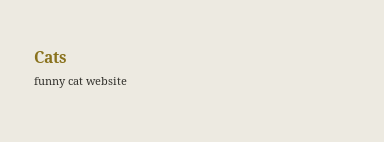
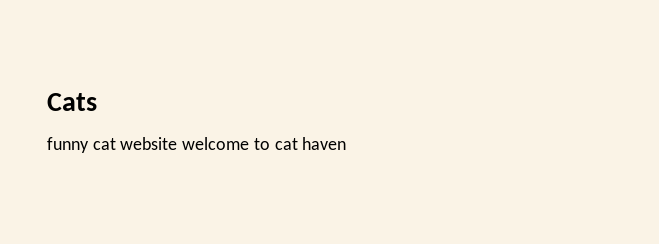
- funny cat website
+ funny cat website welcome to cat haven

